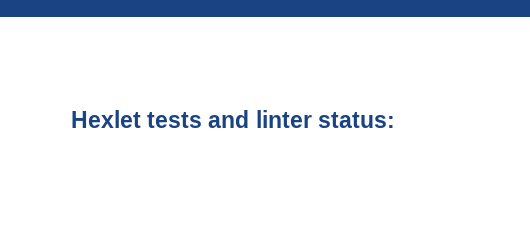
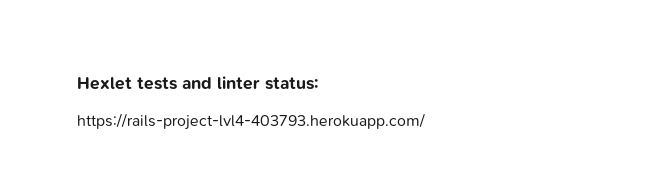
+ https://rails-project-lvl4-403793.herokuapp.com/

